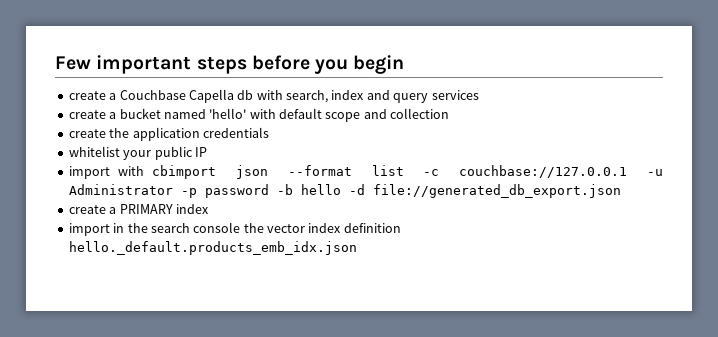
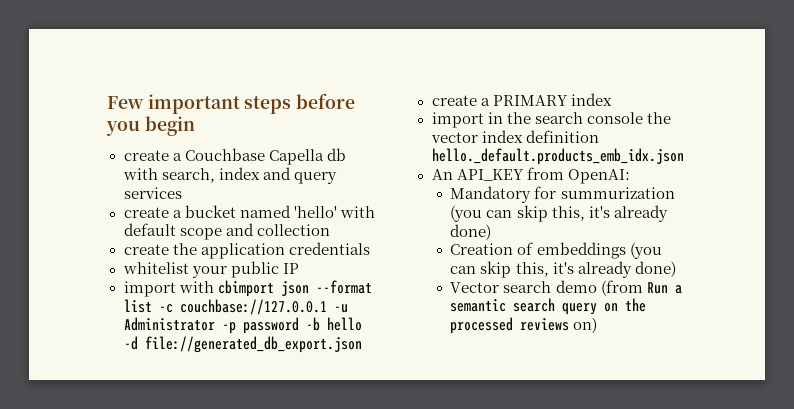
+ An API_KEY from OpenAI:
+ Mandatory for summurization (you can skip this, it's already done)
+ Creation of embeddings (you can skip this, it's already done)
+ Vector search demo (from Run a semantic search query on the processed reviews on)

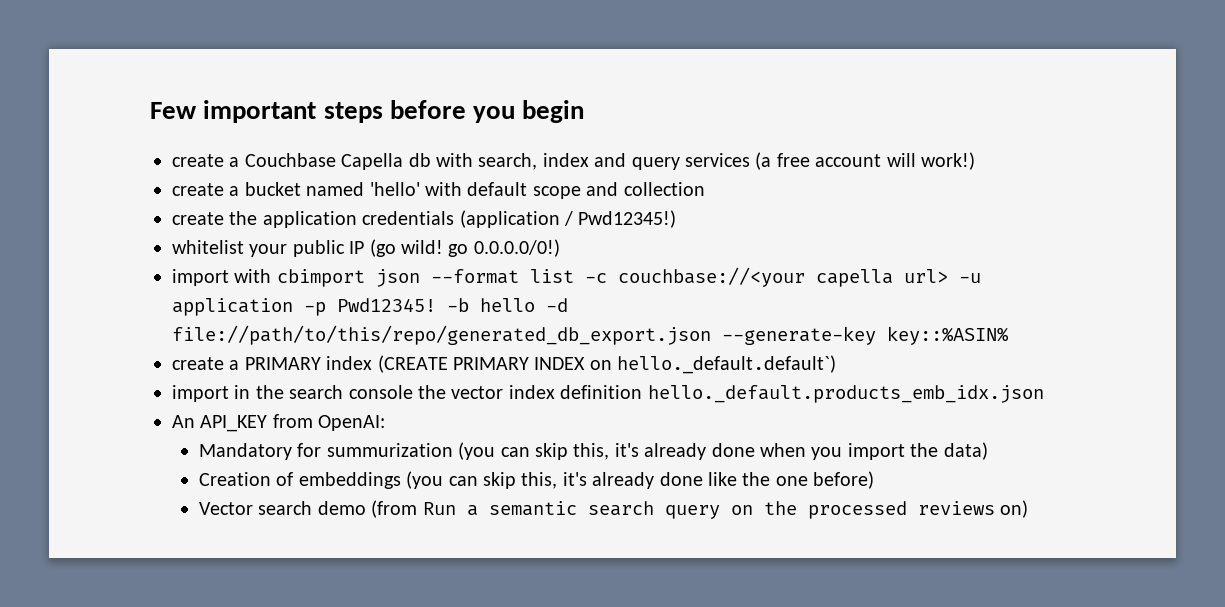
- create a Couchbase Capella db with search, index and query services
+ create a Couchbase Capella db with search, index and query services (a free account will work!)
- create the application credentials
+ create the application credentials (application / Pwd12345!)
- whitelist your public IP
+ whitelist your public IP (go wild! go 0.0.0.0/0!)
- import with cbimport json --format list -c couchbase://127.0.0.1 -u Administrator -p password -b hello -d file://generated_db_export.json
+ import with cbimport json --format list -c couchbase://<your capella url> -u application -p Pwd12345! -b hello -d file://path/to/this/repo/generated_db_export.json --generate-key key::%ASIN%
- create a PRIMARY index
+ create a PRIMARY index (CREATE PRIMARY INDEX on hello._default.default`)
- Mandatory for summurization (you can skip this, it's already done)
+ Mandatory for summurization (you can skip this, it's already done when you import the data)
- Creation of embeddings (you can skip this, it's already done)
+ Creation of embeddings (you can skip this, it's already done like the one before)

